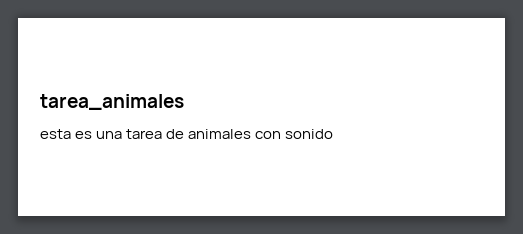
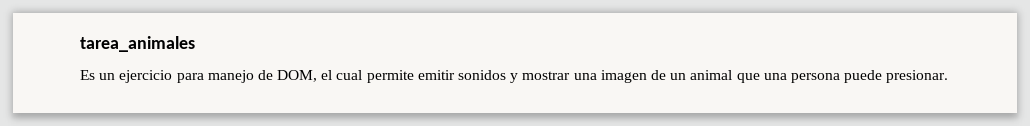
- esta es una tarea de animales con sonido
+ Es un ejercicio para manejo de DOM, el cual permite emitir sonidos y mostrar una imagen de un animal que una persona puede presionar.

